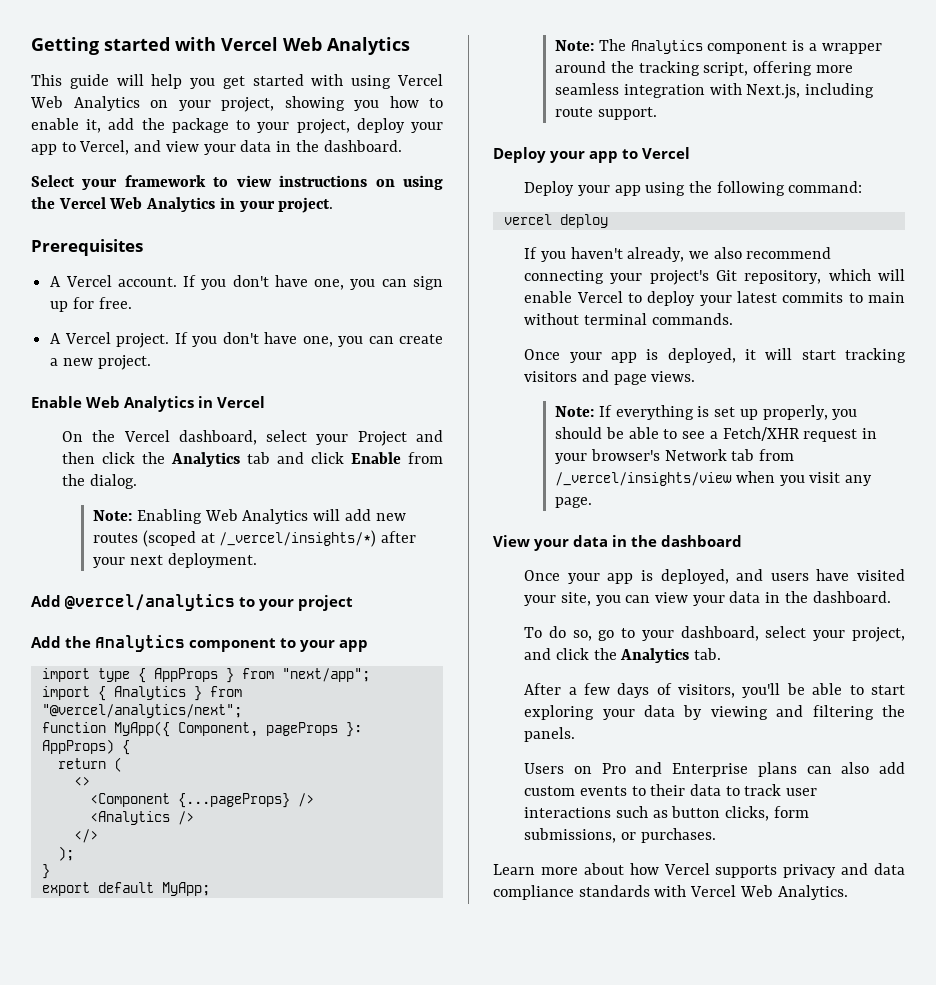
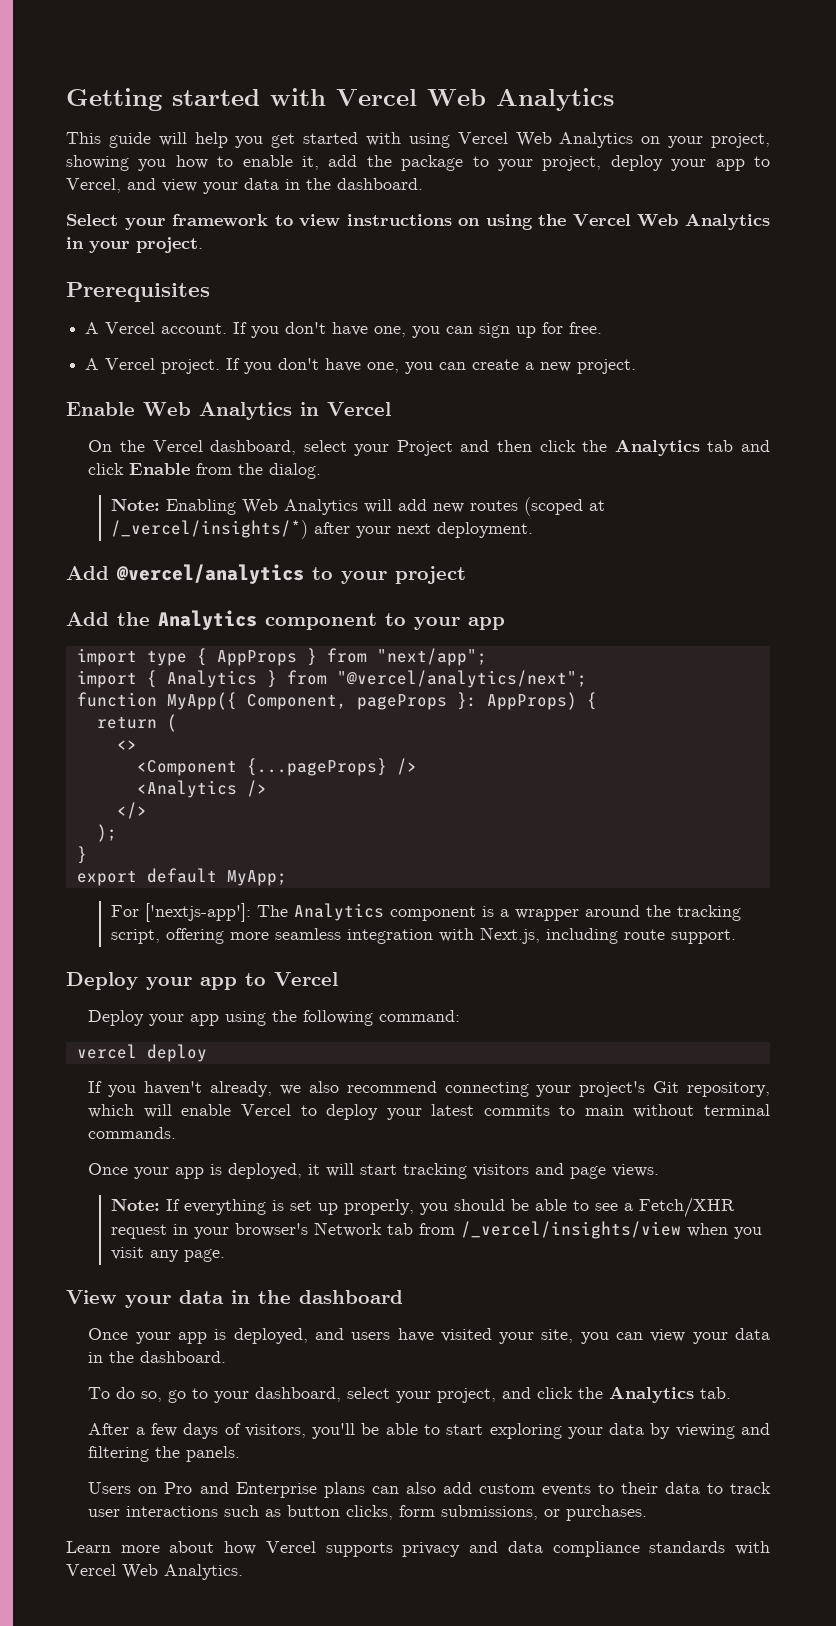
- Note: The Analytics component is a wrapper around the tracking script, offering more seamless integration with Next.js, including route support.
+ For ['nextjs-app']: The Analytics component is a wrapper around the tracking script, offering more seamless integration with Next.js, including route support.

